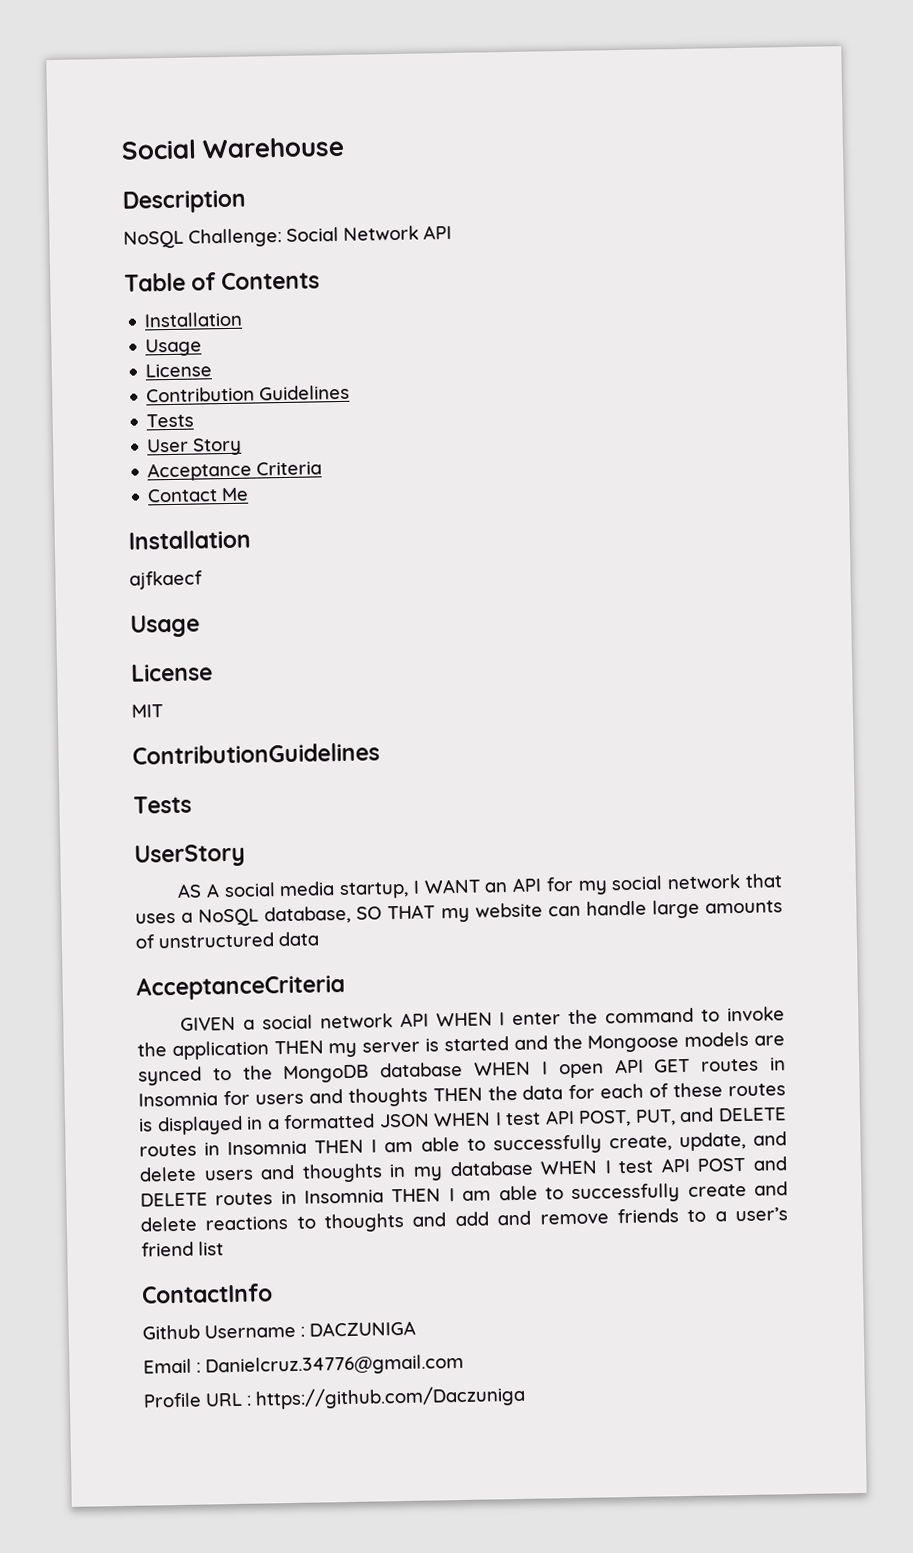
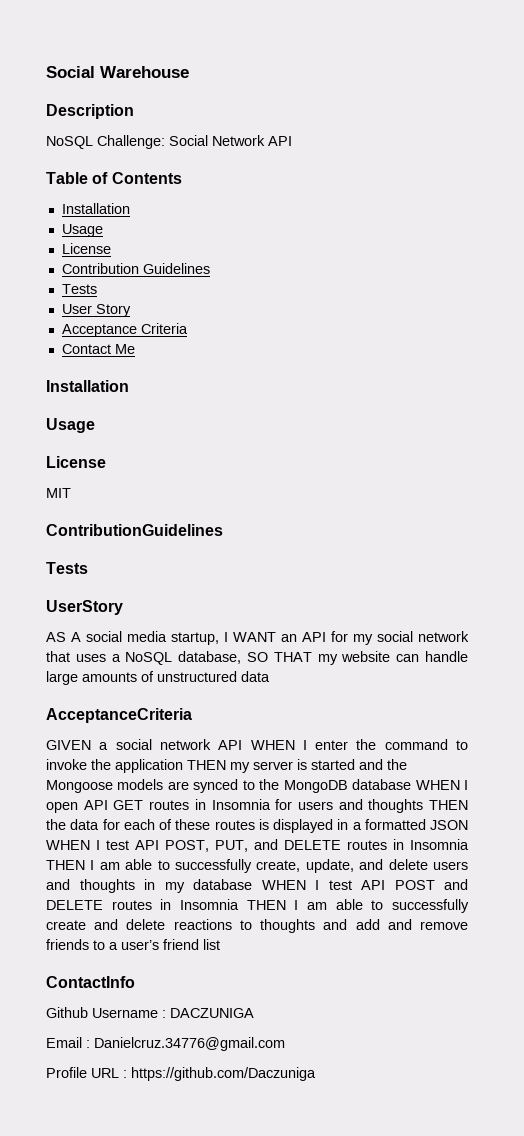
- ajfkaecf

